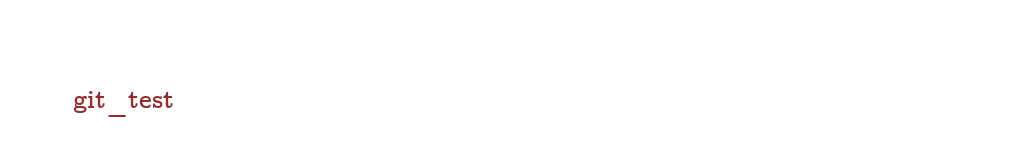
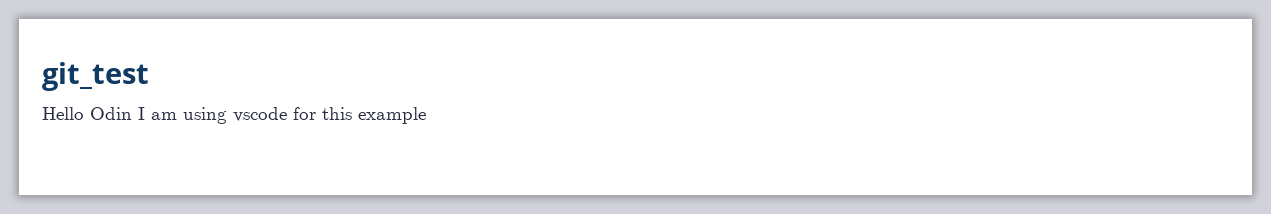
+ Hello Odin I am using vscode for this example

